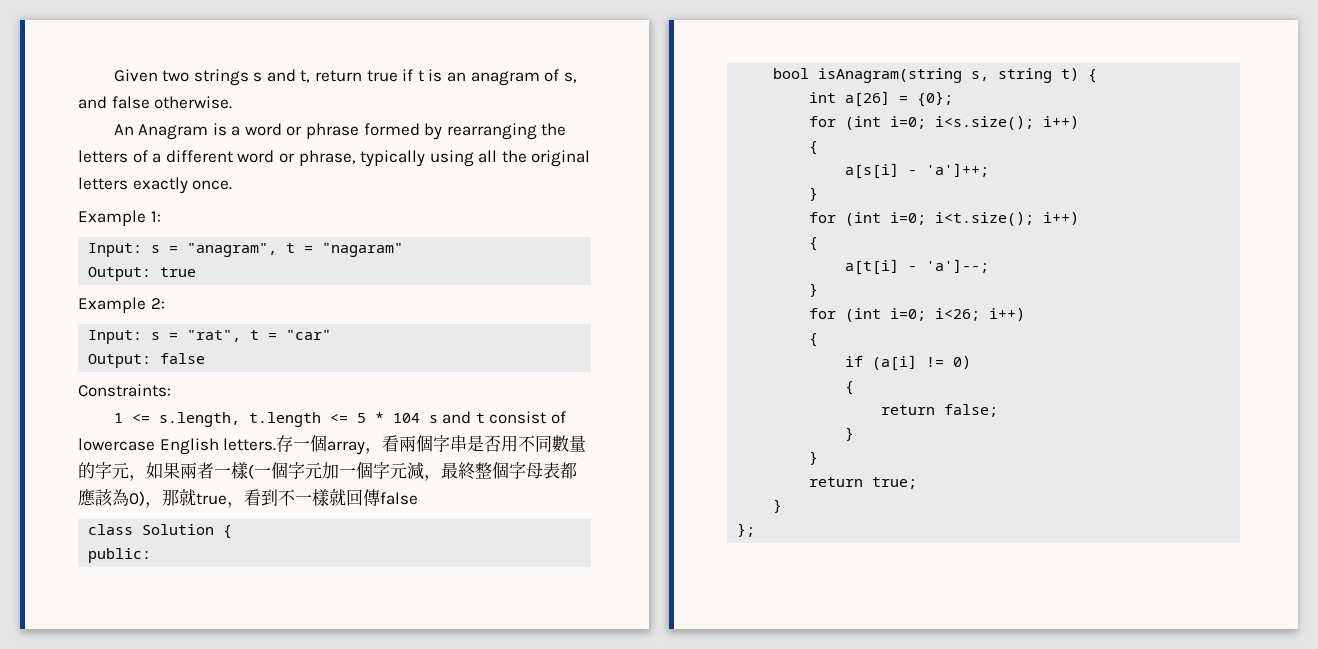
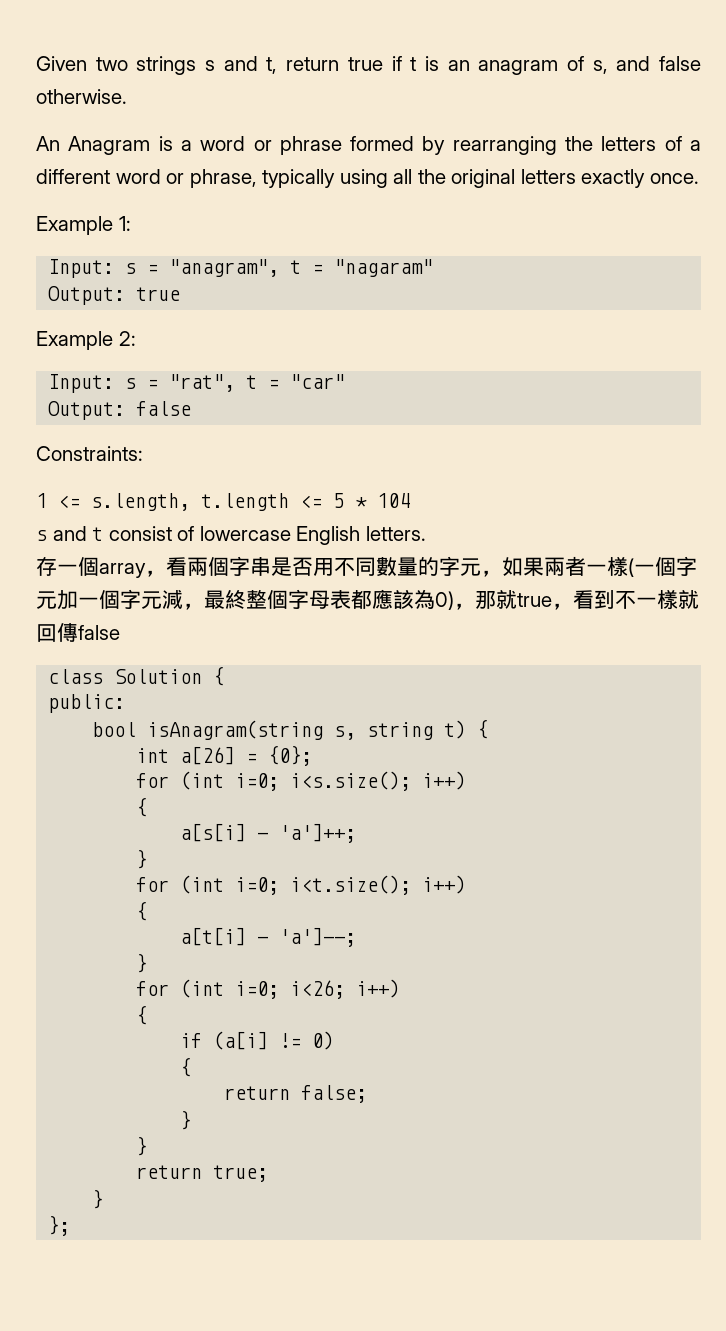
- 1 <= s.length, t.length <= 5 * 104 s and t consist of lowercase English letters.存一個array，看兩個字串是否用不同數量的字元，如果兩者一樣(一個字元加一個字元減，最終整個字母表都應該為0)，那就true，看到不一樣就回傳false
+ 1 <= s.length, t.length <= 5 * 104
+ s and t consist of lowercase English letters.
+ 存一個array，看兩個字串是否用不同數量的字元，如果兩者一樣(一個字元加一個字元減，最終整個字母表都應該為0)，那就true，看到不一樣就回傳false

